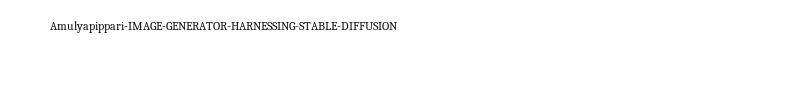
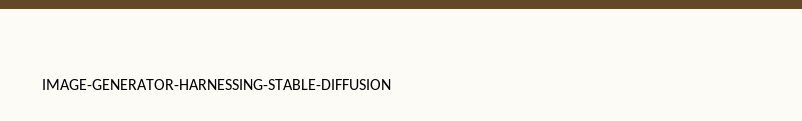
- Amulyapippari-IMAGE-GENERATOR-HARNESSING-STABLE-DIFFUSION
+ IMAGE-GENERATOR-HARNESSING-STABLE-DIFFUSION

